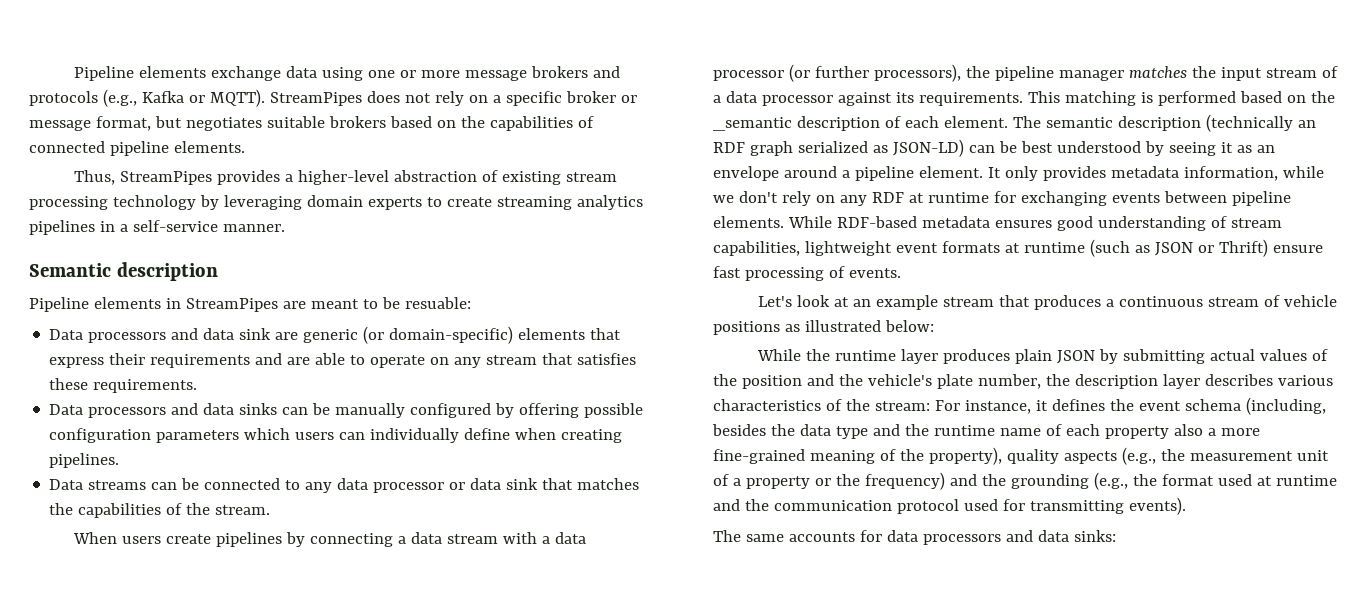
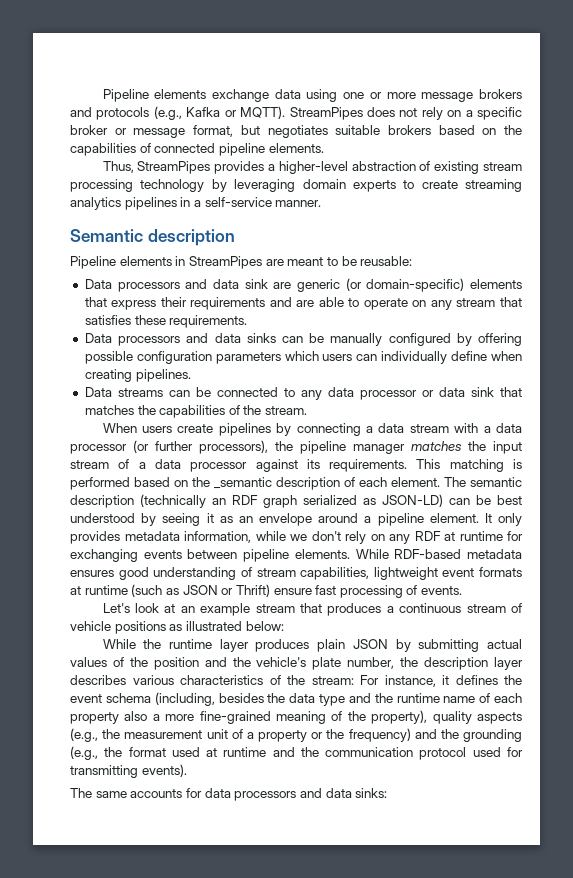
- Pipeline elements in StreamPipes are meant to be resuable:
+ Pipeline elements in StreamPipes are meant to be reusable:

